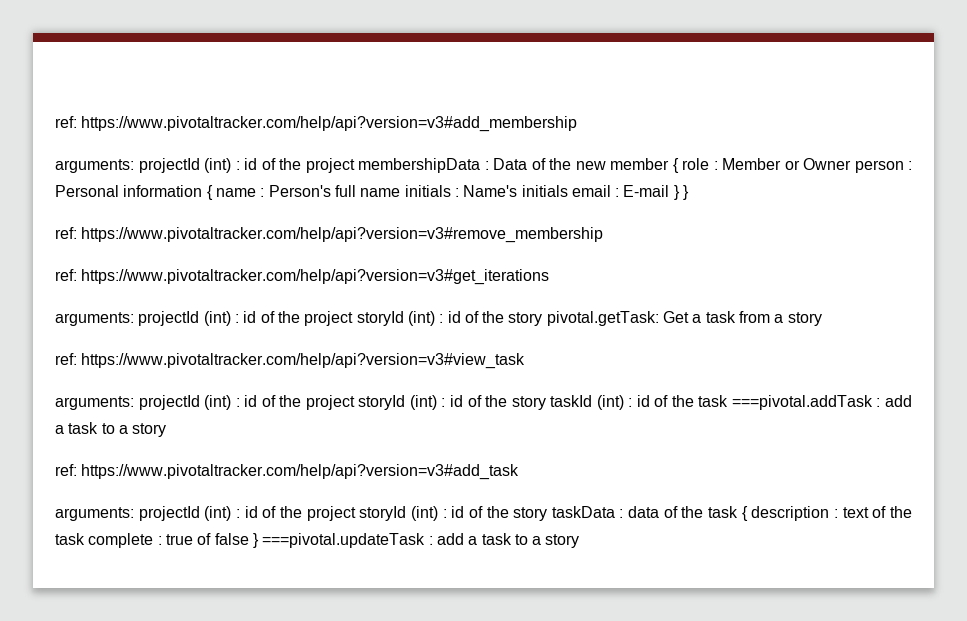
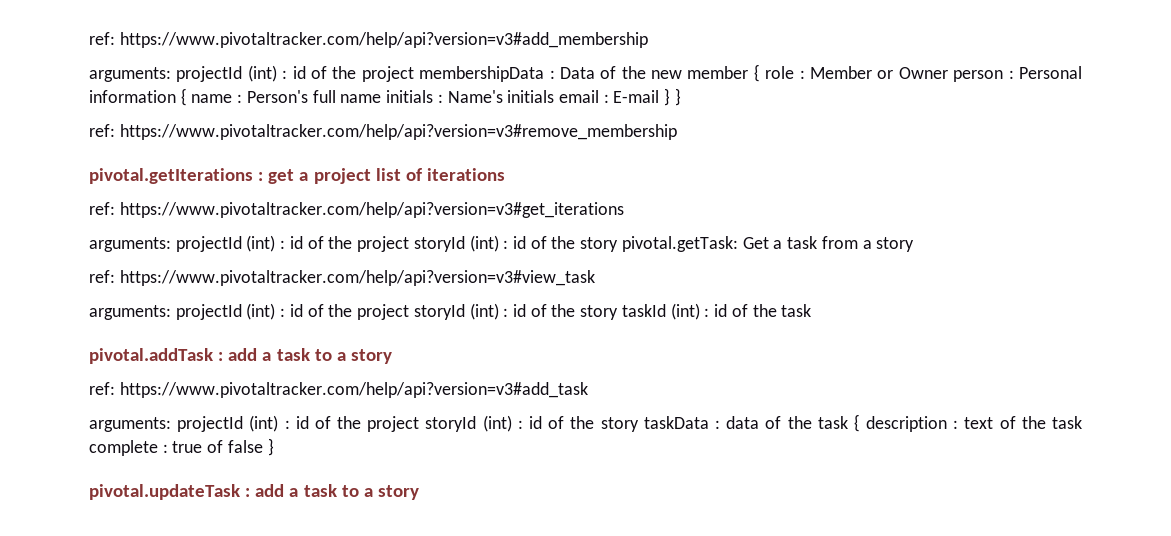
+ pivotal.getIterations : get a project list of iterations
- arguments: projectId (int) : id of the project storyId (int) : id of the story taskId (int) : id of the task ===pivotal.addTask : add a task to a story
+ arguments: projectId (int) : id of the project storyId (int) : id of the story taskId (int) : id of the task
+ pivotal.addTask : add a task to a story
- arguments: projectId (int) : id of the project storyId (int) : id of the story taskData : data of the task { description : text of the task complete : true of false } ===pivotal.updateTask : add a task to a story
+ arguments: projectId (int) : id of the project storyId (int) : id of the story taskData : data of the task { description : text of the task complete : true of false }
+ pivotal.updateTask : add a task to a story

